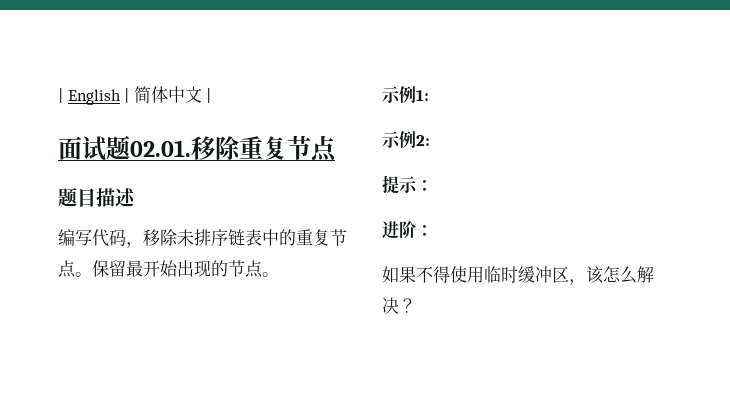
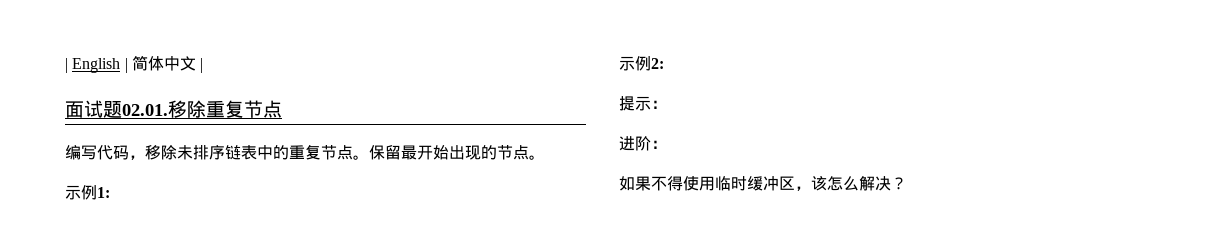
- 题目描述

